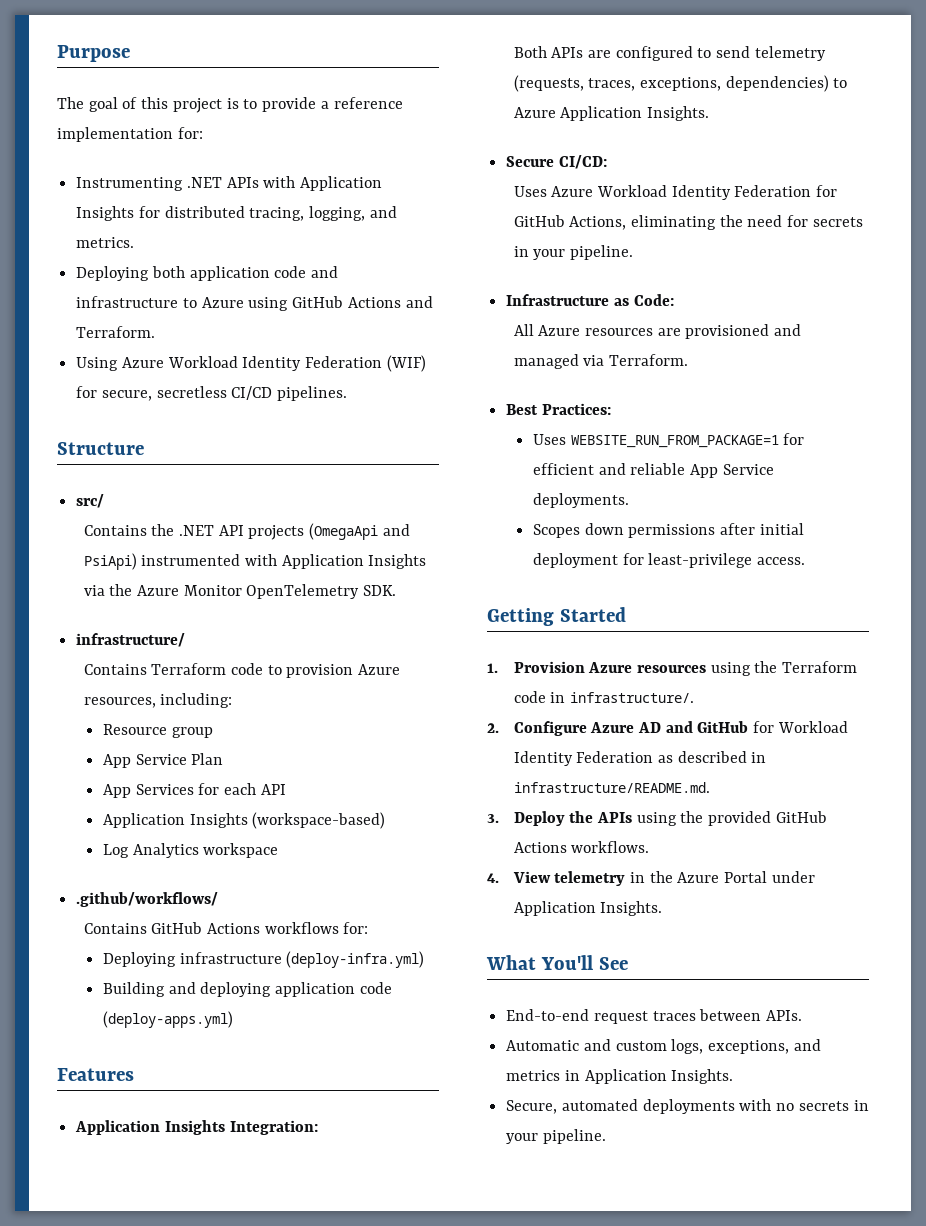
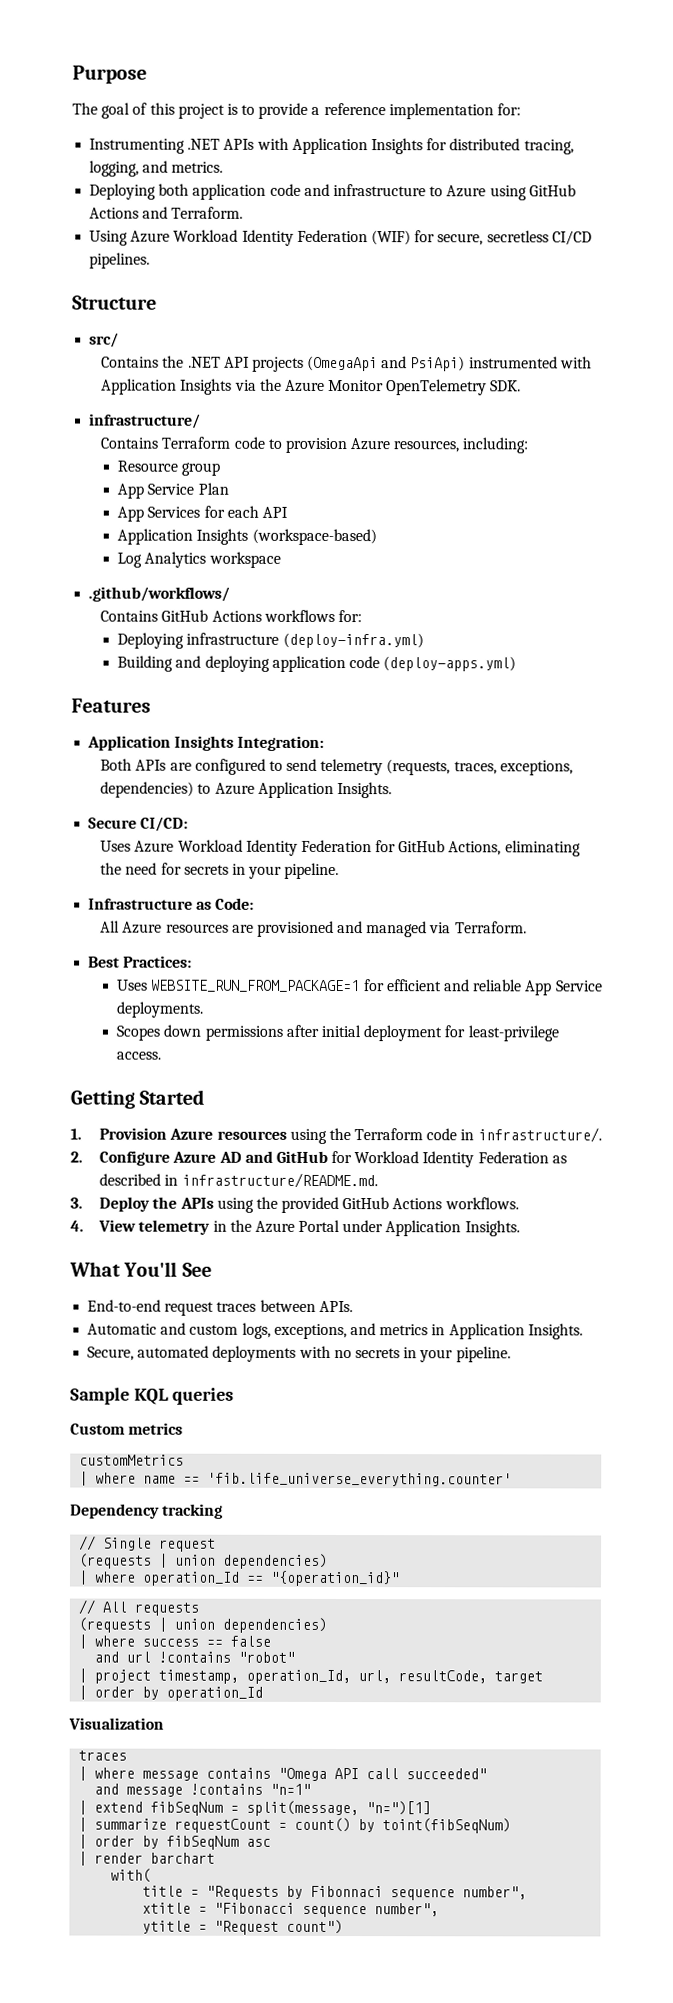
+ Sample KQL queries
+ Custom metrics
+ customMetrics
+ | where name == 'fib.life_universe_everything.counter'
+ Dependency tracking
+ // Single request
+ (requests | union dependencies)
+ | where operation_Id == "{operation_id}"
+ // All requests
+ (requests | union dependencies)
+ | where success == false
+ and url !contains "robot"
+ | project timestamp, operation_Id, url, resultCode, target
+ | order by operation_Id
+ Visualization
+ traces
+ | where message contains "Omega API call succeeded"
+ and message !contains "n=1"
+ | extend fibSeqNum = split(message, "n=")[1]
+ | summarize requestCount = count() by toint(fibSeqNum)
+ | order by fibSeqNum asc
+ | render barchart
+ with(
+ title = "Requests by Fibonnaci sequence number",
+ xtitle = "Fibonacci sequence number",
+ ytitle = "Request count")

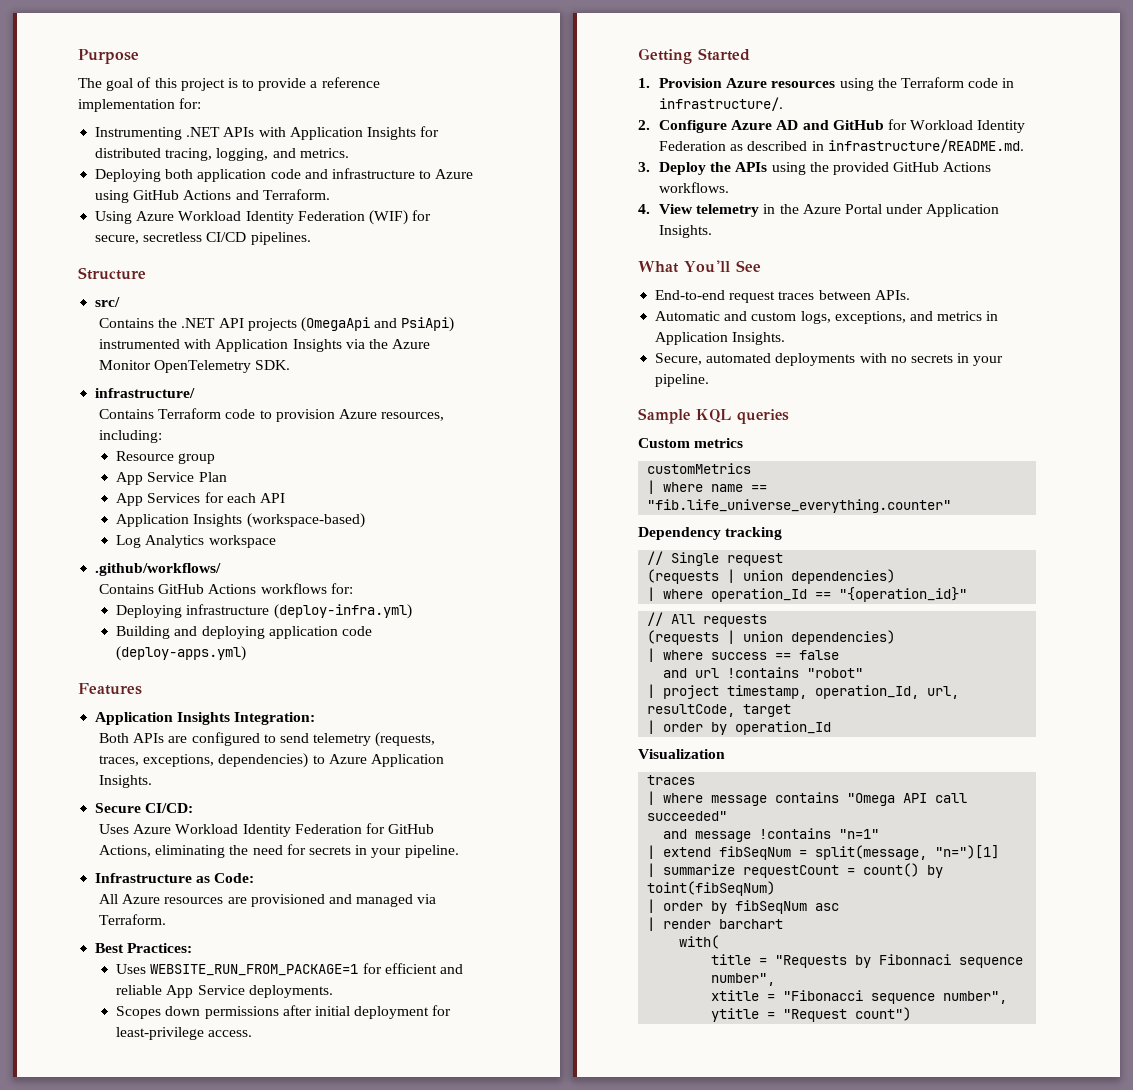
- | where name == 'fib.life_universe_everything.counter'
+ | where name == "fib.life_universe_everything.counter"

